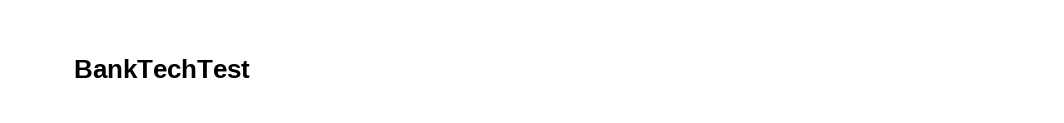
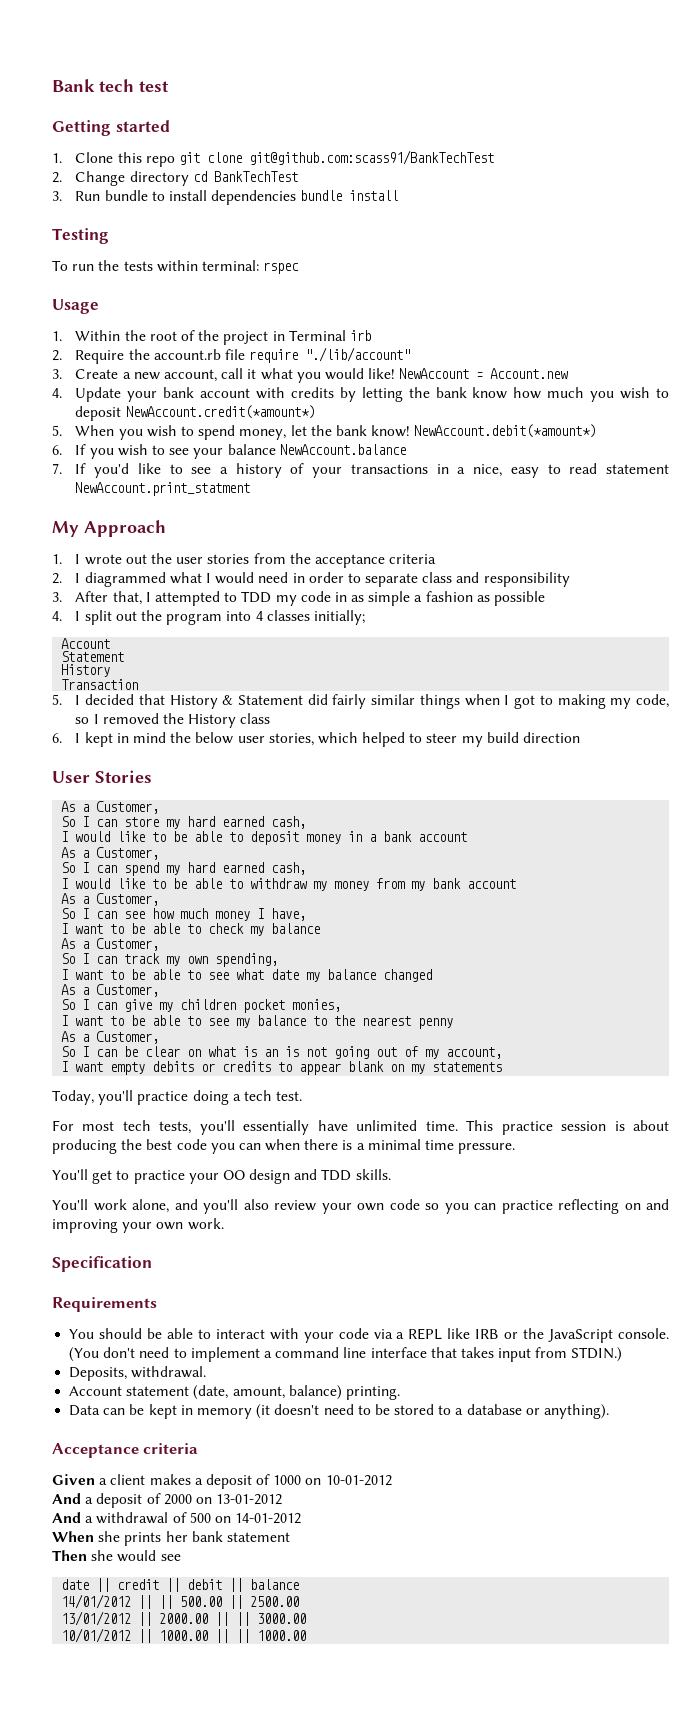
- BankTechTest
+ Bank tech test
+ Getting started
+ 1. Clone this repo git clone git@github.com:scass91/BankTechTest
+ 2. Change directory cd BankTechTest
+ 3. Run bundle to install dependencies bundle install
+ Testing
+ To run the tests within terminal: rspec
+ Usage
+ 1. Within the root of the project in Terminal irb
+ 2. Require the account.rb file require "./lib/account"
+ 3. Create a new account, call it what you would like! NewAccount = Account.new
+ 4. Update your bank account with credits by letting the bank know how much you wish to deposit NewAccount.credit(*amount*)
+ 5. When you wish to spend money, let the bank know! NewAccount.debit(*amount*)
+ 6. If you wish to see your balance NewAccount.balance
+ 7. If you'd like to see a history of your transactions in a nice, easy to read statement NewAccount.print_statment
+ My Approach
+ 1. I wrote out the user stories from the acceptance criteria
+ 2. I diagrammed what I would need in order to separate class and responsibility
+ 3. After that, I attempted to TDD my code in as simple a fashion as possible
+ 4. I split out the program into 4 classes initially;
+ Account
+ Statement
+ History
+ Transaction
+ 5. I decided that History & Statement did fairly similar things when I got to making my code, so I removed the History class
+ 6. I kept in mind the below user stories, which helped to steer my build direction
+ User Stories
+ As a Customer,
+ So I can store my hard earned cash,
+ I would like to be able to deposit money in a bank account
+ As a Customer,
+ So I can spend my hard earned cash,
+ I would like to be able to withdraw my money from my bank account
+ As a Customer,
+ So I can see how much money I have,
+ I want to be able to check my balance
+ As a Customer,
+ So I can track my own spending,
+ I want to be able to see what date my balance changed
+ As a Customer,
+ So I can give my children pocket monies,
+ I want to be able to see my balance to the nearest penny
+ As a Customer,
+ So I can be clear on what is an is not going out of my account,
+ I want empty debits or credits to appear blank on my statements
+ Today, you'll practice doing a tech test.
+ For most tech tests, you'll essentially have unlimited time. This practice session is about producing the best code you can when there is a minimal time pressure.
+ You'll get to practice your OO design and TDD skills.
+ You'll work alone, and you'll also review your own code so you can practice reflecting on and improving your own work.
+ Specification
+ Requirements
+ You should be able to interact with your code via a REPL like IRB or the JavaScript console. (You don't need to implement a command line interface that takes input from STDIN.)
+ Deposits, withdrawal.
+ Account statement (date, amount, balance) printing.
+ Data can be kept in memory (it doesn't need to be stored to a database or anything).
+ Acceptance criteria
+ Given a client makes a deposit of 1000 on 10-01-2012
+ And a deposit of 2000 on 13-01-2012
+ And a withdrawal of 500 on 14-01-2012
+ When she prints her bank statement
+ Then she would see
+ date || credit || debit || balance
+ 14/01/2012 || || 500.00 || 2500.00
+ 13/01/2012 || 2000.00 || || 3000.00
+ 10/01/2012 || 1000.00 || || 1000.00

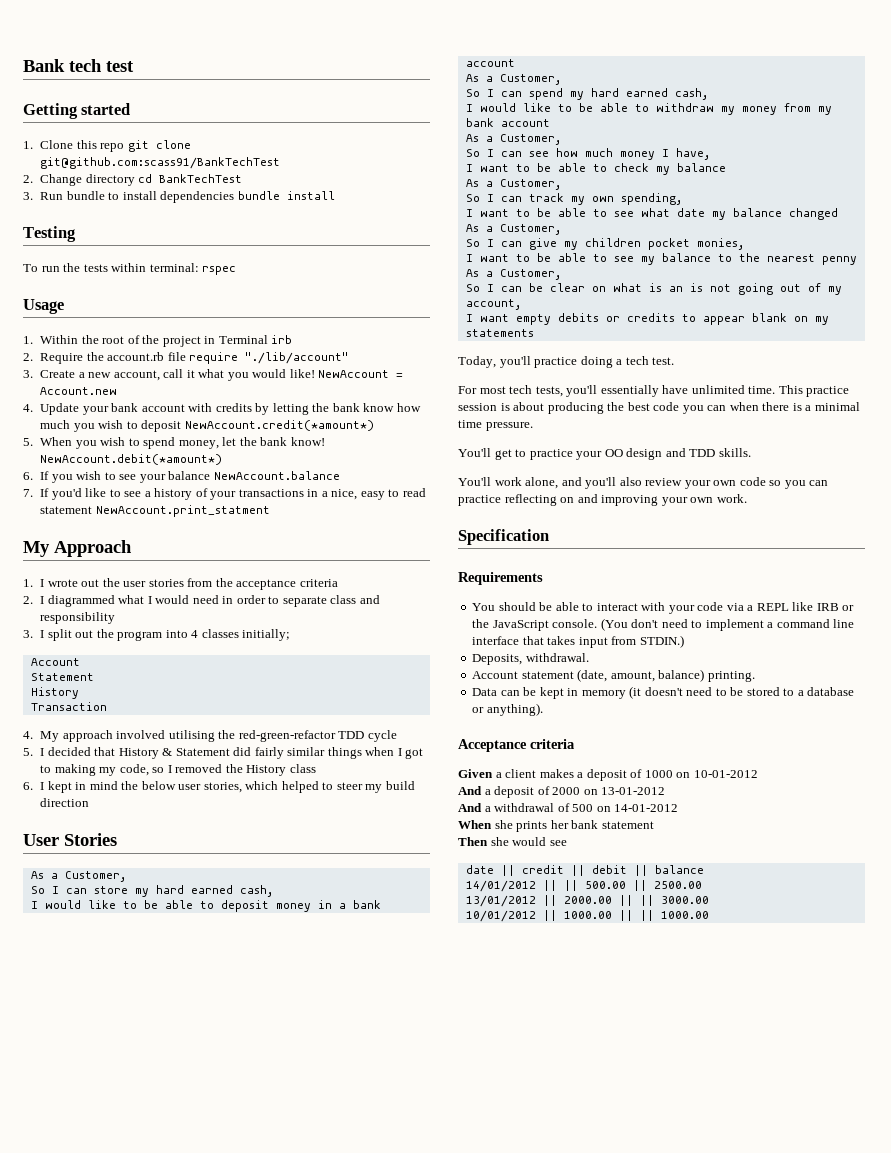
- 3. After that, I attempted to TDD my code in as simple a fashion as possible
- 4. I split out the program into 4 classes initially;
+ 3. I split out the program into 4 classes initially;
+ 4. My approach involved utilising the red-green-refactor TDD cycle

